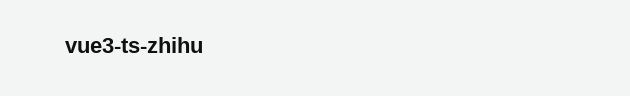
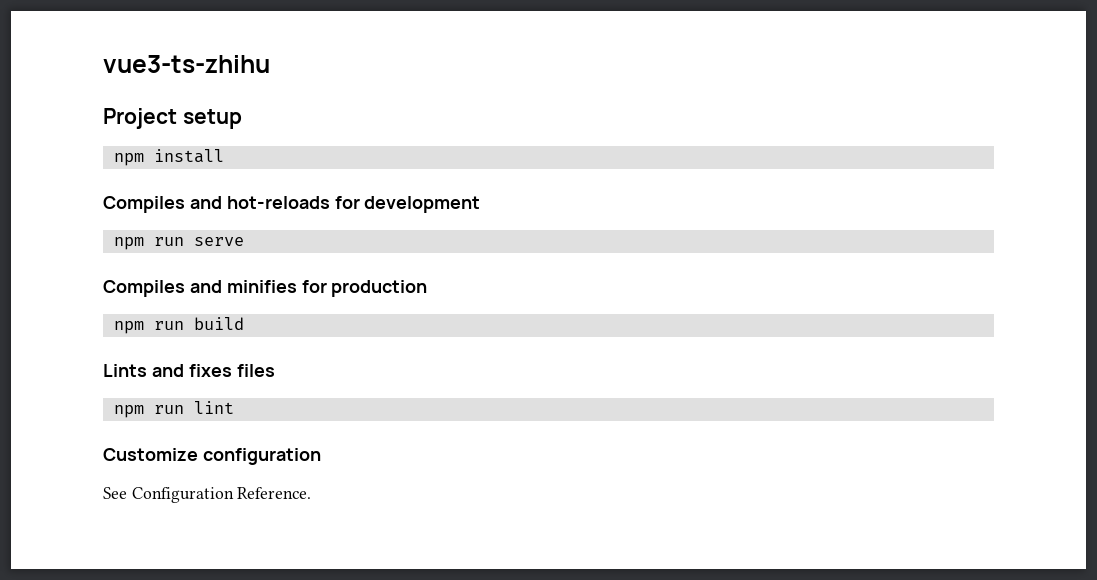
+ Project setup
+ npm install
+ Compiles and hot-reloads for development
+ npm run serve
+ Compiles and minifies for production
+ npm run build
+ Lints and fixes files
+ npm run lint
+ Customize configuration
+ See Configuration Reference.

